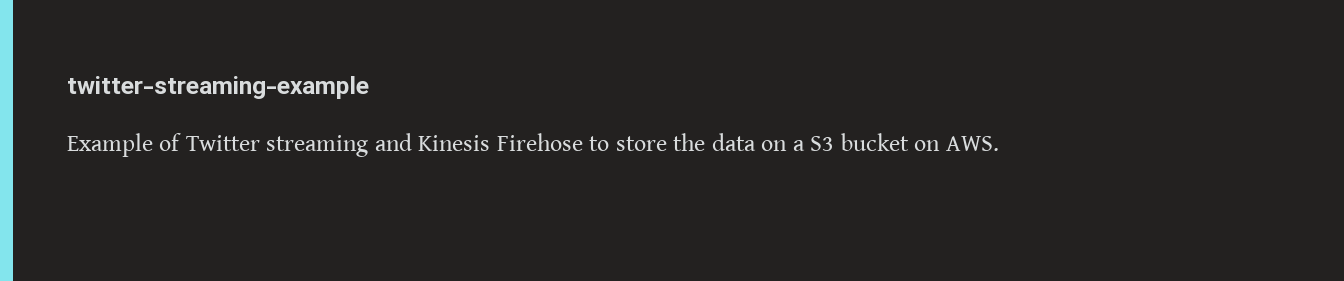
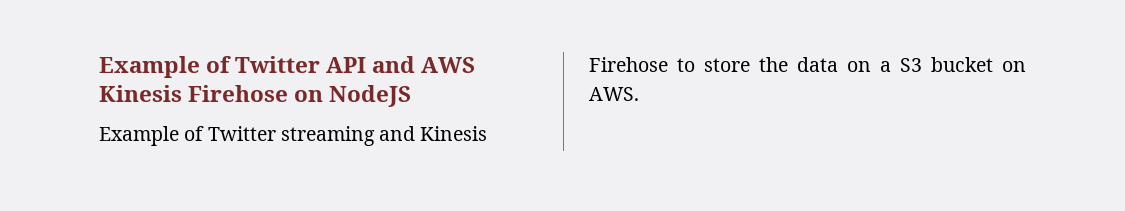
- twitter-streaming-example
+ Example of Twitter API and AWS Kinesis Firehose on NodeJS

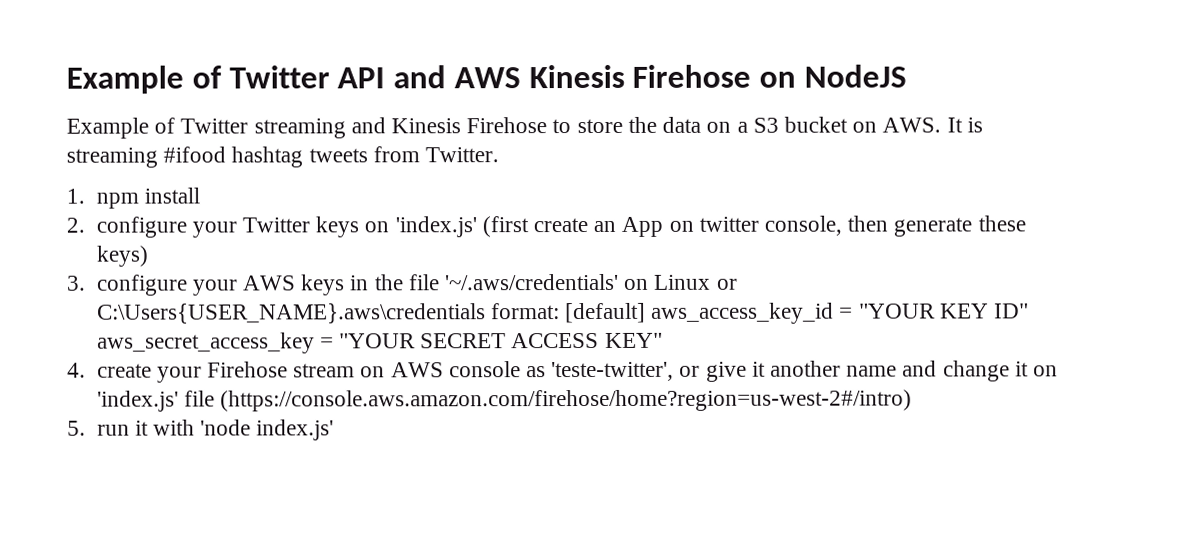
- Example of Twitter streaming and Kinesis Firehose to store the data on a S3 bucket on AWS.
+ Example of Twitter streaming and Kinesis Firehose to store the data on a S3 bucket on AWS. It is streaming #ifood hashtag tweets from Twitter.
+ 1. npm install
+ 2. configure your Twitter keys on 'index.js' (first create an App on twitter console, then generate these keys)
+ 3. configure your AWS keys in the file '~/.aws/credentials' on Linux or C:\Users{USER_NAME}.aws\credentials format: [default] aws_access_key_id = "YOUR KEY ID" aws_secret_access_key = "YOUR SECRET ACCESS KEY"
+ 4. create your Firehose stream on AWS console as 'teste-twitter', or give it another name and change it on 'index.js' file (https://console.aws.amazon.com/firehose/home?region=us-west-2#/intro)
+ 5. run it with 'node index.js'

